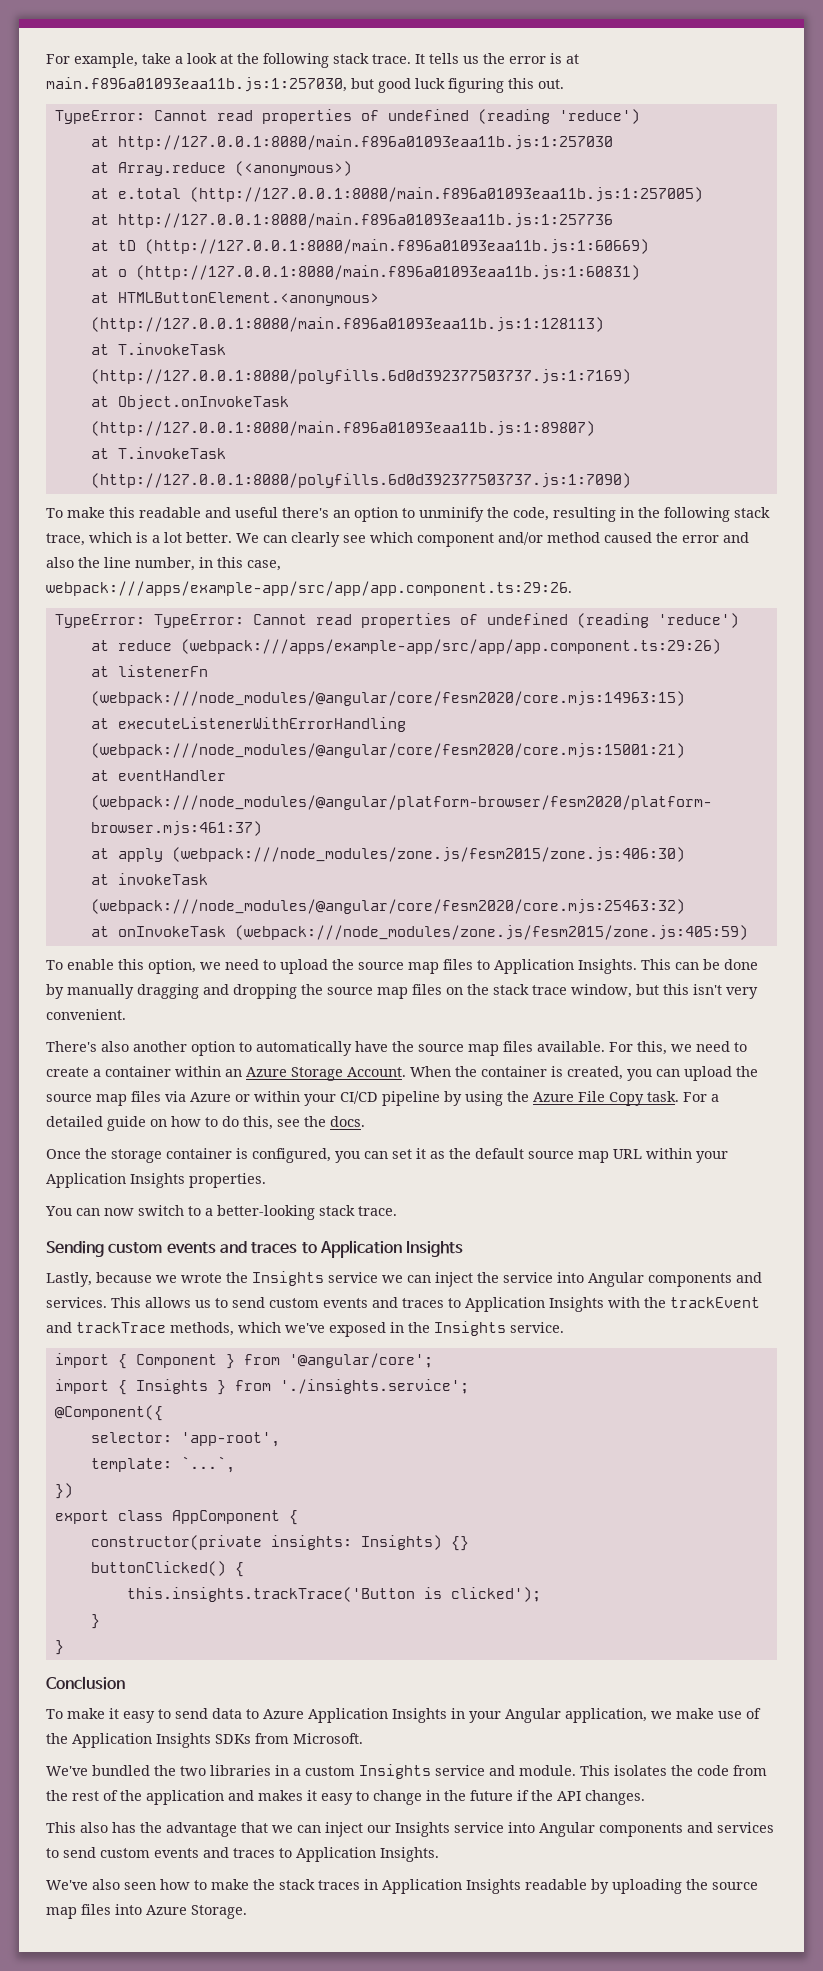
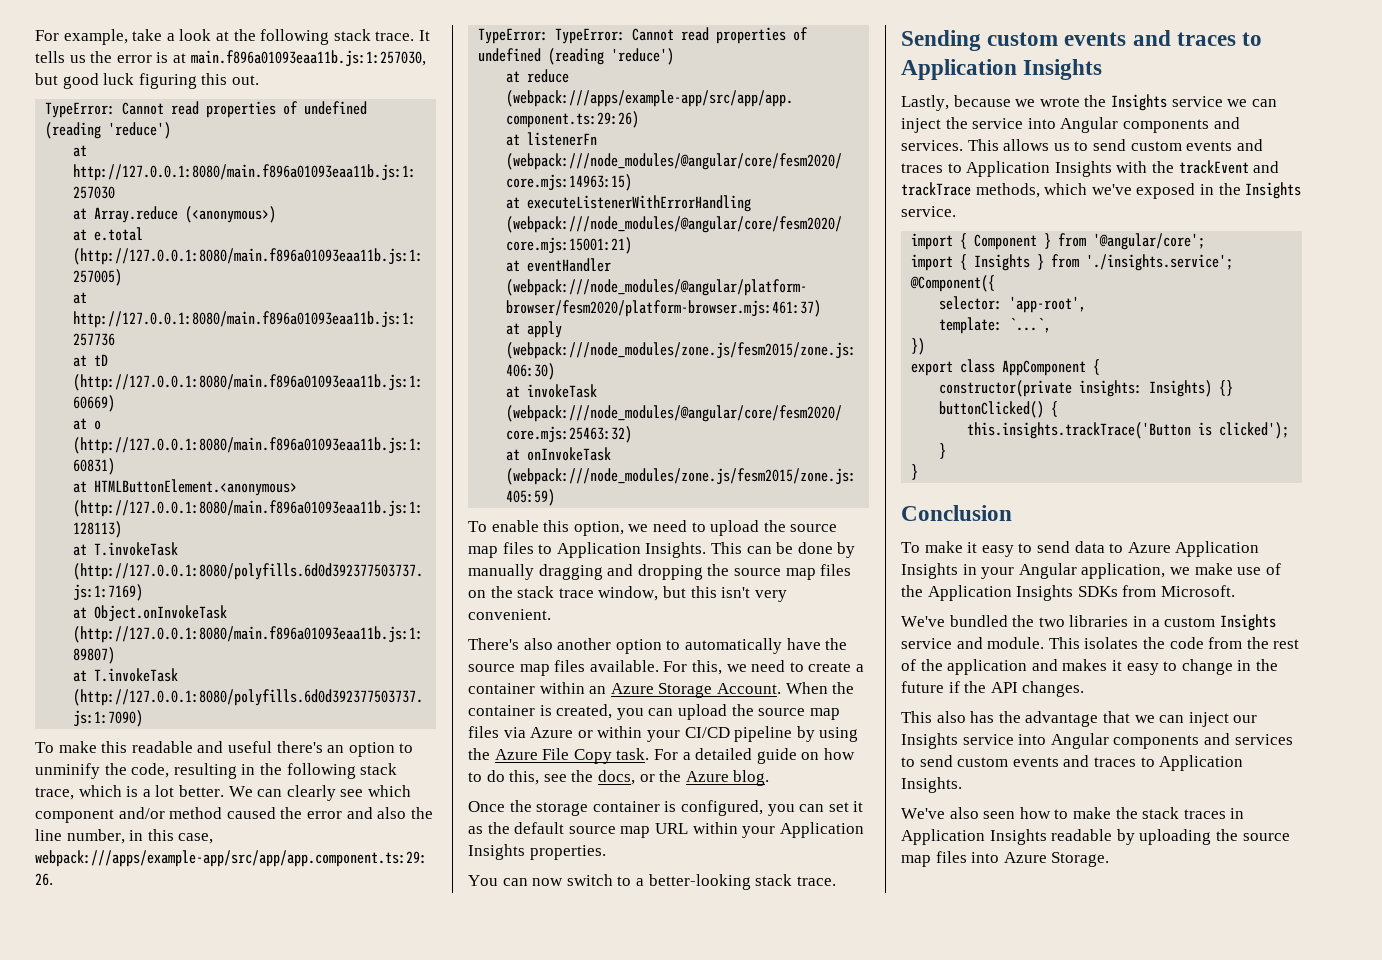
- For a detailed guide on how to do this, see the docs.
+ For a detailed guide on how to do this, see the docs, or the Azure blog.

